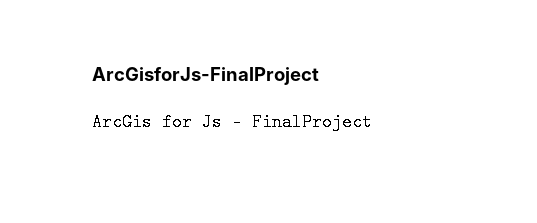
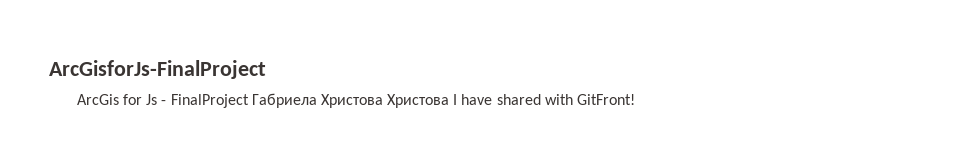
- ArcGis for Js - FinalProject
+ ArcGis for Js - FinalProject Габриела Христова Христова I have shared with GitFront!

